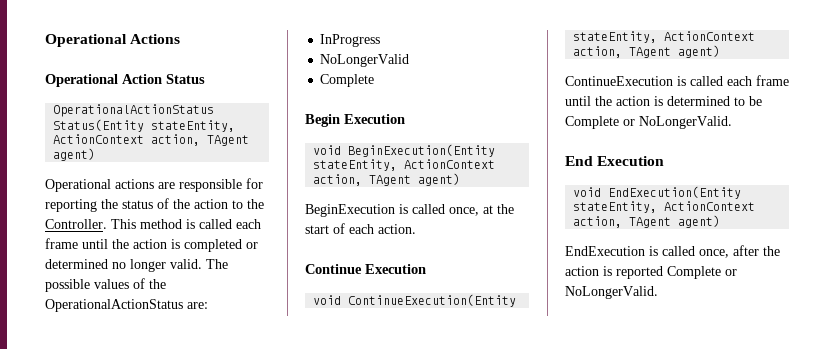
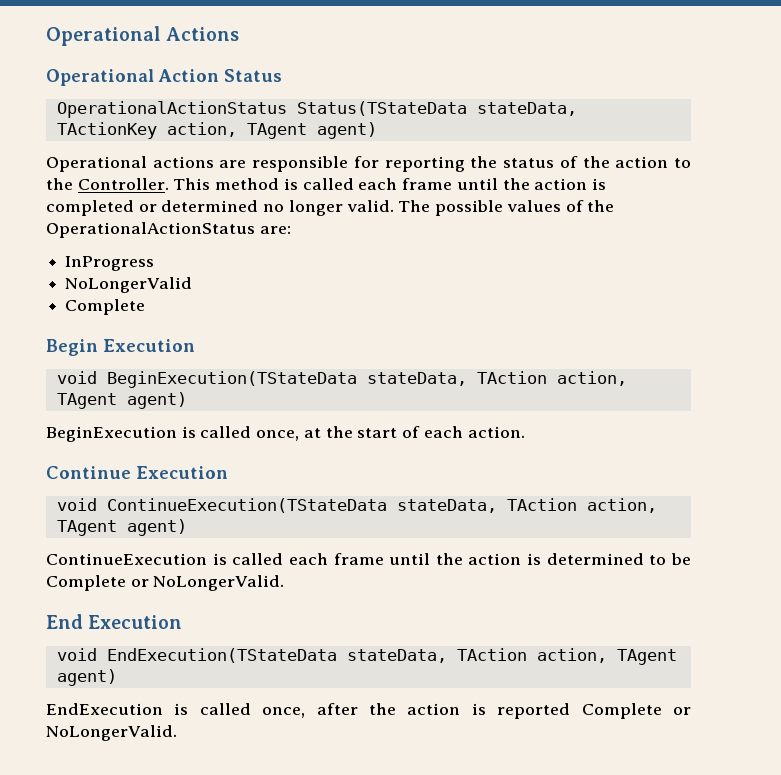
- OperationalActionStatus Status(Entity stateEntity, ActionContext action, TAgent agent)
+ OperationalActionStatus Status(TStateData stateData, TActionKey action, TAgent agent)
- void BeginExecution(Entity stateEntity, ActionContext action, TAgent agent)
+ void BeginExecution(TStateData stateData, TAction action, TAgent agent)
- void ContinueExecution(Entity stateEntity, ActionContext action, TAgent agent)
+ void ContinueExecution(TStateData stateData, TAction action, TAgent agent)
- void EndExecution(Entity stateEntity, ActionContext action, TAgent agent)
+ void EndExecution(TStateData stateData, TAction action, TAgent agent)

